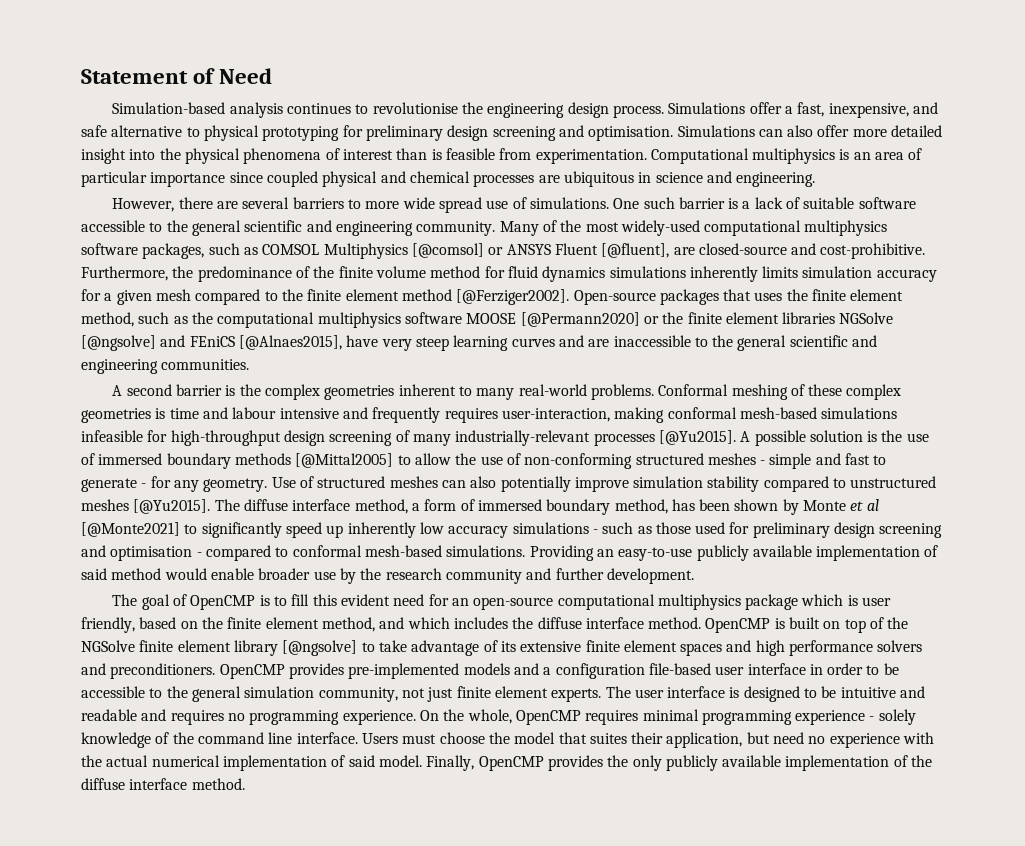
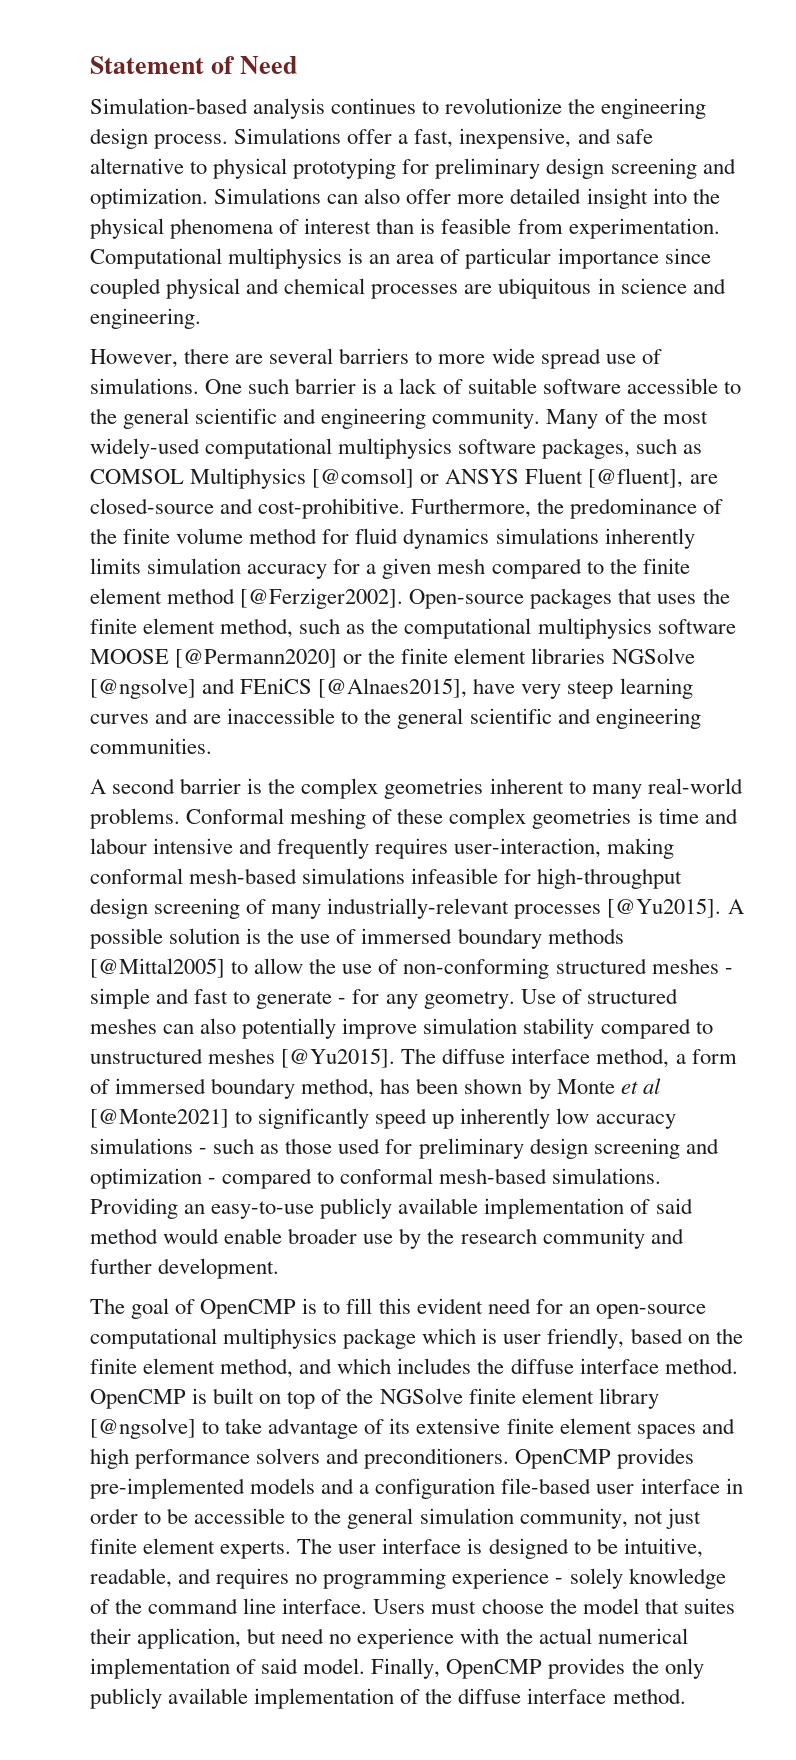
- Simulation-based analysis continues to revolutionise the engineering design process.
+ Simulation-based analysis continues to revolutionize the engineering design process.
- Simulations offer a fast, inexpensive, and safe alternative to physical prototyping for preliminary design screening and optimisation.
+ Simulations offer a fast, inexpensive, and safe alternative to physical prototyping for preliminary design screening and optimization.
- The diffuse interface method, a form of immersed boundary method, has been shown by Monte et al [@Monte2021] to significantly speed up inherently low accuracy simulations - such as those used for preliminary design screening and optimisation - compared to conformal mesh-based simulations.
+ The diffuse interface method, a form of immersed boundary method, has been shown by Monte et al [@Monte2021] to significantly speed up inherently low accuracy simulations - such as those used for preliminary design screening and optimization - compared to conformal mesh-based simulations.
- The user interface is designed to be intuitive and readable and requires no programming experience. On the whole, OpenCMP requires minimal programming experience - solely knowledge of the command line interface.
+ The user interface is designed to be intuitive, readable, and requires no programming experience - solely knowledge of the command line interface.

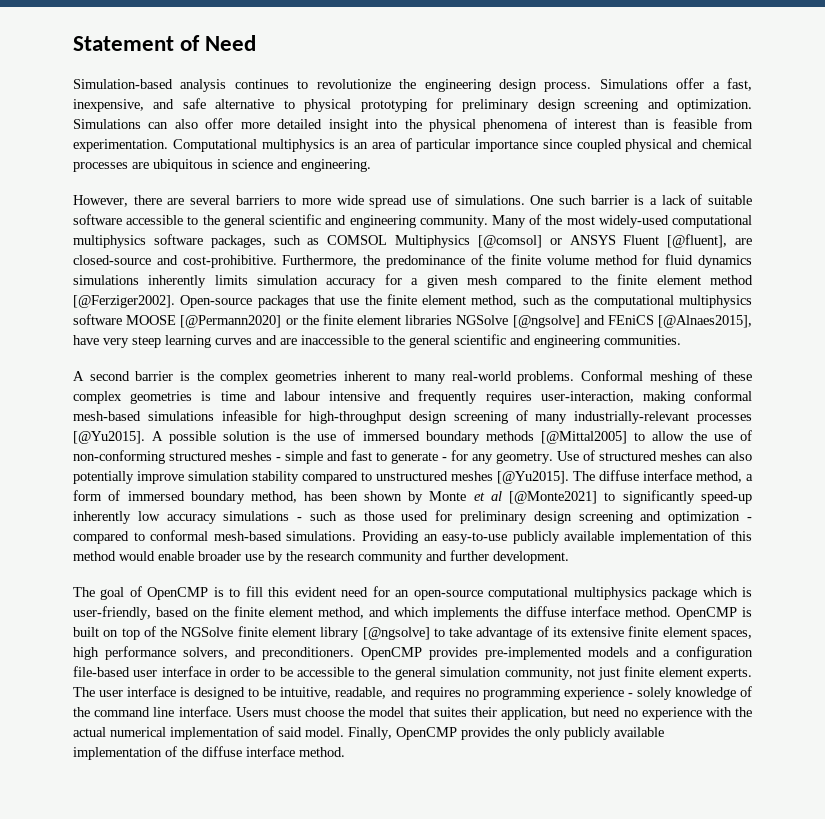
- Open-source packages that uses the finite element method, such as the computational multiphysics software MOOSE [@Permann2020] or the finite element libraries NGSolve [@ngsolve] and FEniCS [@Alnaes2015], have very steep learning curves and are inaccessible to the general scientific and engineering communities.
+ Open-source packages that use the finite element method, such as the computational multiphysics software MOOSE [@Permann2020] or the finite element libraries NGSolve [@ngsolve] and FEniCS [@Alnaes2015], have very steep learning curves and are inaccessible to the general scientific and engineering communities.
- The diffuse interface method, a form of immersed boundary method, has been shown by Monte et al [@Monte2021] to significantly speed up inherently low accuracy simulations - such as those used for preliminary design screening and optimization - compared to conformal mesh-based simulations.
+ The diffuse interface method, a form of immersed boundary method, has been shown by Monte et al [@Monte2021] to significantly speed-up inherently low accuracy simulations - such as those used for preliminary design screening and optimization - compared to conformal mesh-based simulations.
- Providing an easy-to-use publicly available implementation of said method would enable broader use by the research community and further development.
+ Providing an easy-to-use publicly available implementation of this method would enable broader use by the research community and further development.
- The goal of OpenCMP is to fill this evident need for an open-source computational multiphysics package which is user friendly, based on the finite element method, and which includes the diffuse interface method.
+ The goal of OpenCMP is to fill this evident need for an open-source computational multiphysics package which is user-friendly, based on the finite element method, and which implements the diffuse interface method.
- OpenCMP is built on top of the NGSolve finite element library [@ngsolve] to take advantage of its extensive finite element spaces and high performance solvers and preconditioners.
+ OpenCMP is built on top of the NGSolve finite element library [@ngsolve] to take advantage of its extensive finite element spaces, high performance solvers, and preconditioners.

